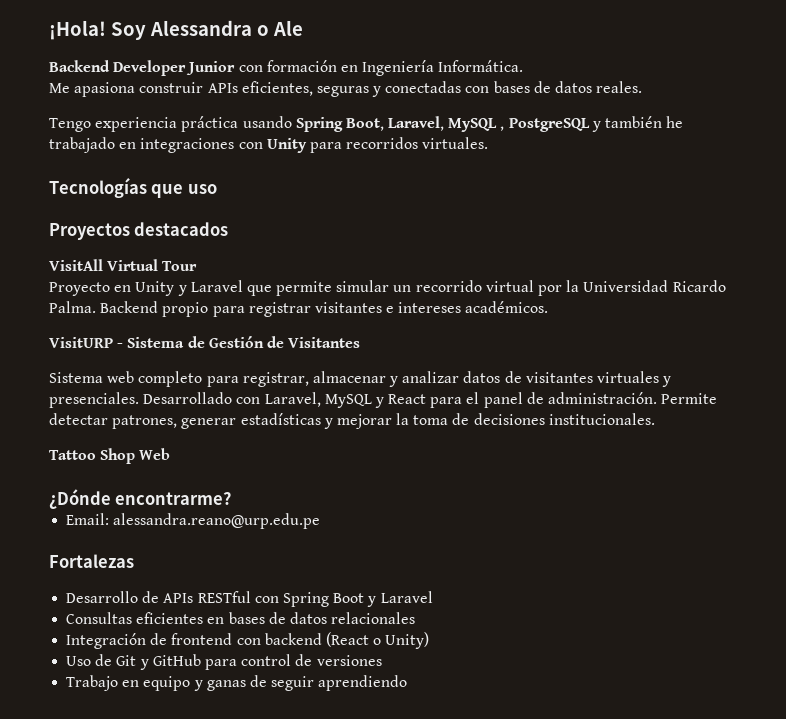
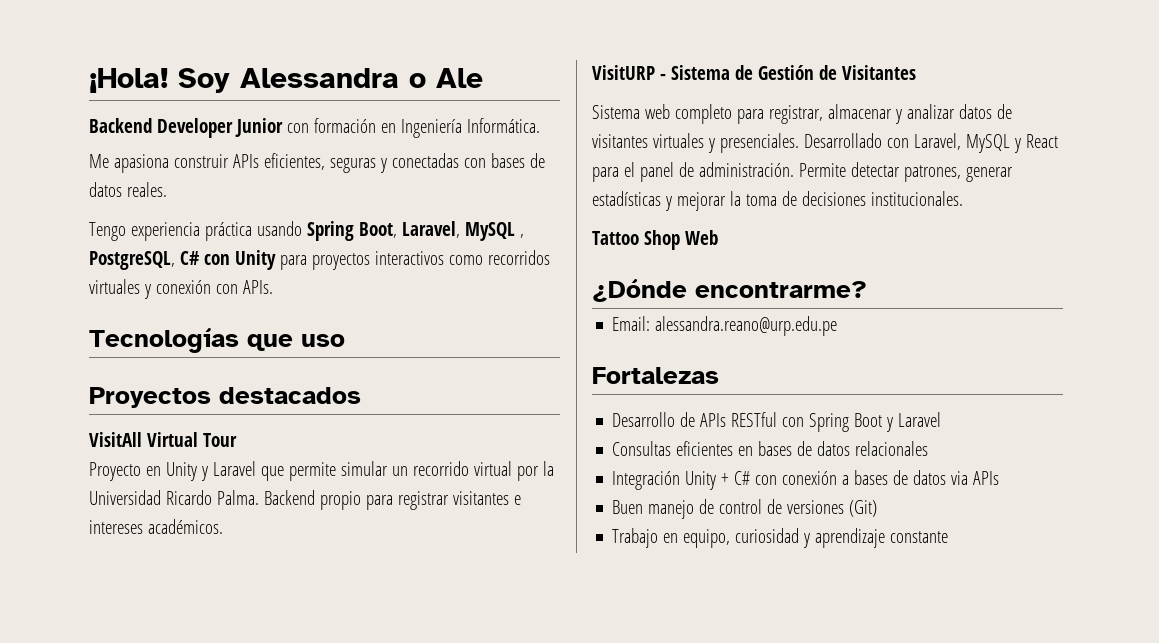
- Tengo experiencia práctica usando Spring Boot, Laravel, MySQL , PostgreSQL y también he trabajado en integraciones con Unity para recorridos virtuales.
+ Tengo experiencia práctica usando Spring Boot, Laravel, MySQL , PostgreSQL, C# con Unity para proyectos interactivos como recorridos virtuales y conexión con APIs.
- Integración de frontend con backend (React o Unity)
- Uso de Git y GitHub para control de versiones
+ Integración Unity + C# con conexión a bases de datos via APIs
+ Buen manejo de control de versiones (Git)
- Trabajo en equipo y ganas de seguir aprendiendo
+ Trabajo en equipo, curiosidad y aprendizaje constante

